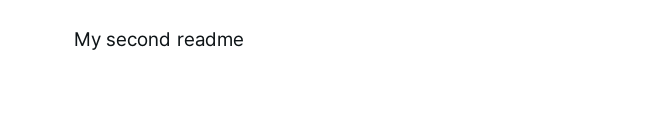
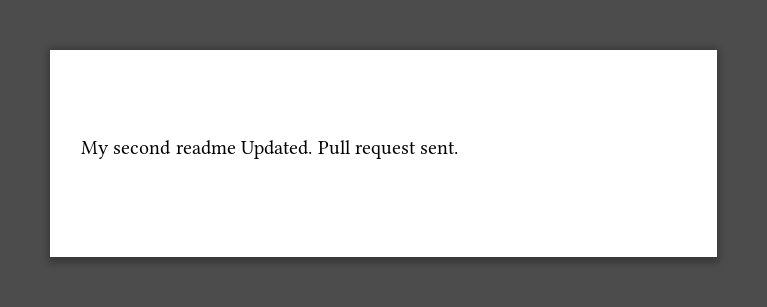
- My second readme
+ My second readme Updated. Pull request sent.

